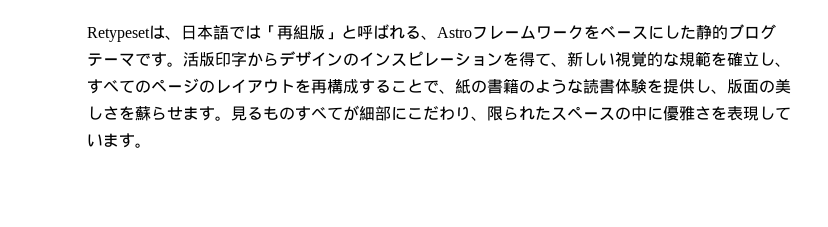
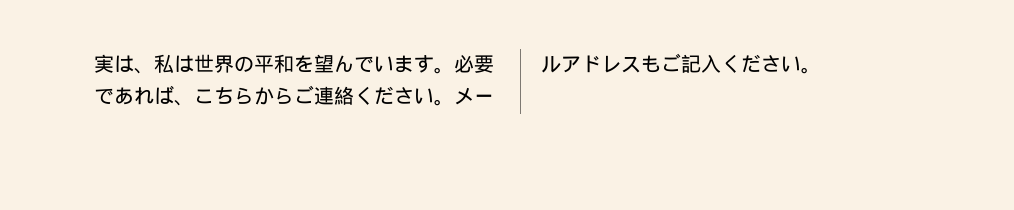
- Retypesetは、日本語では「再組版」と呼ばれる、Astroフレームワークをベースにした静的ブログテーマです。活版印字からデザインのインスピレーションを得て、新しい視覚的な規範を確立し、すべてのページのレイアウトを再構成することで、紙の書籍のような読書体験を提供し、版面の美しさを蘇らせます。見るものすべてが細部にこだわり、限られたスペースの中に優雅さを表現しています。
+ 実は、私は世界の平和を望んでいます。必要であれば、こちらからご連絡ください。メールアドレスもご記入ください。

